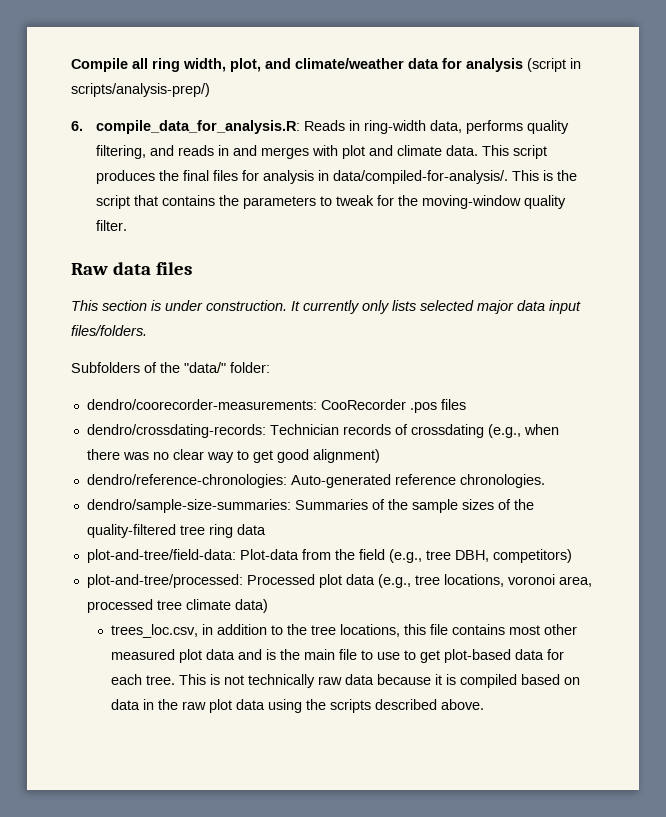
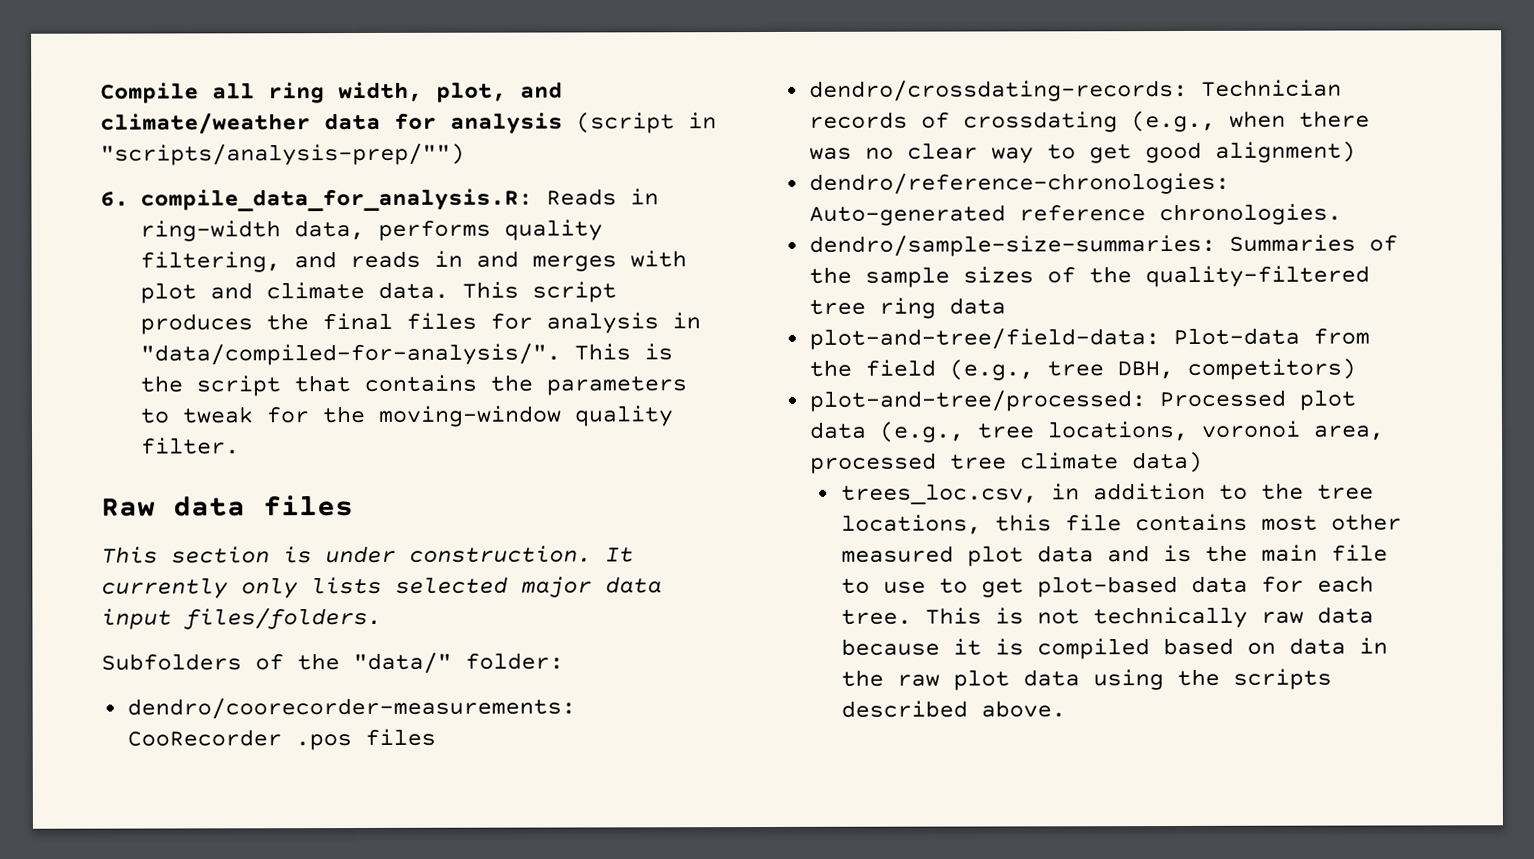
- Compile all ring width, plot, and climate/weather data for analysis (script in scripts/analysis-prep/)
+ Compile all ring width, plot, and climate/weather data for analysis (script in "scripts/analysis-prep/"")
- This script produces the final files for analysis in data/compiled-for-analysis/.
+ This script produces the final files for analysis in "data/compiled-for-analysis/".

